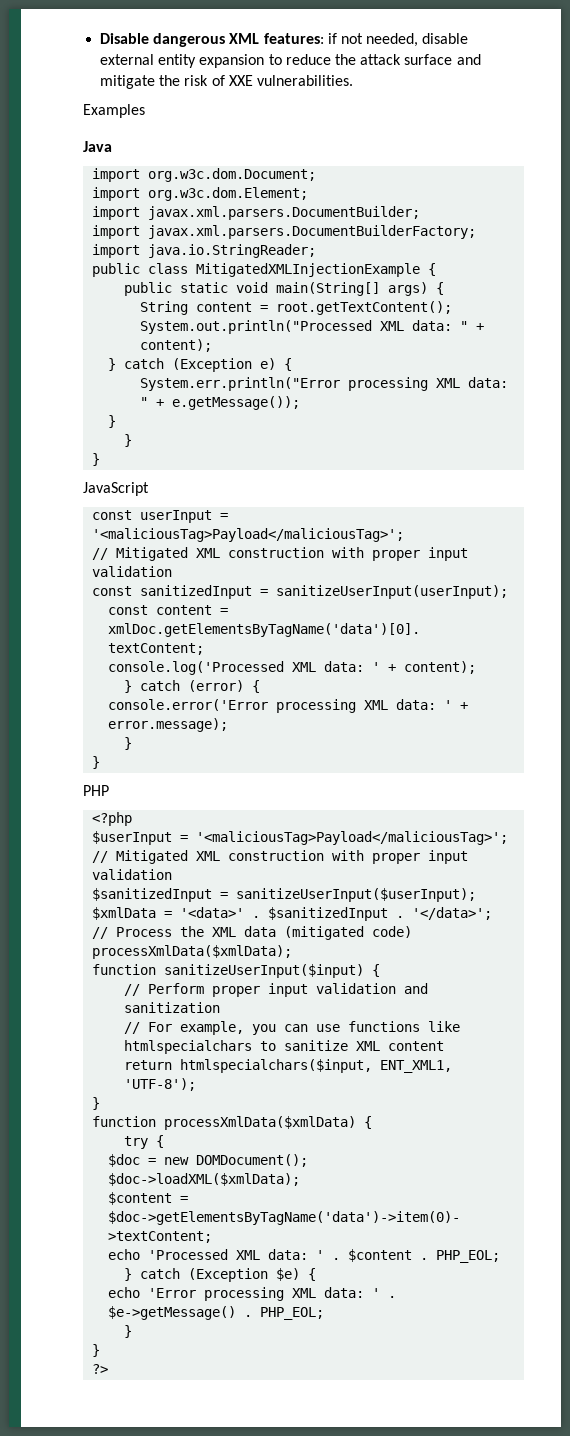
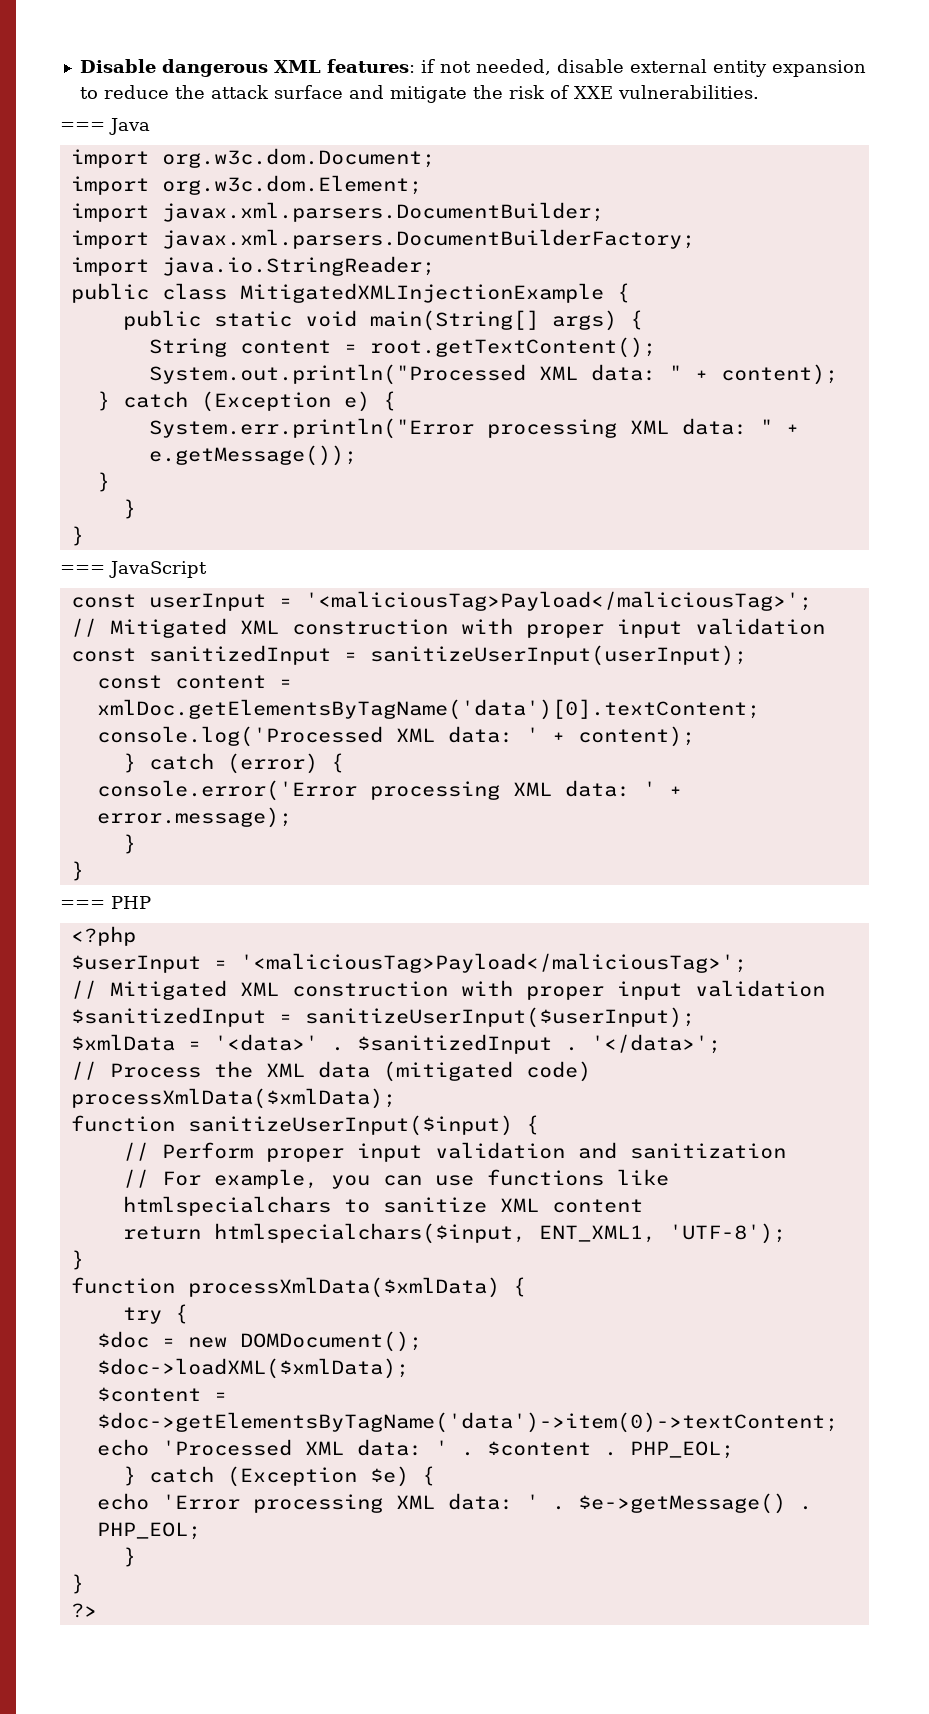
- Examples
- Java
+ === Java
- JavaScript
+ === JavaScript
- PHP
+ === PHP

